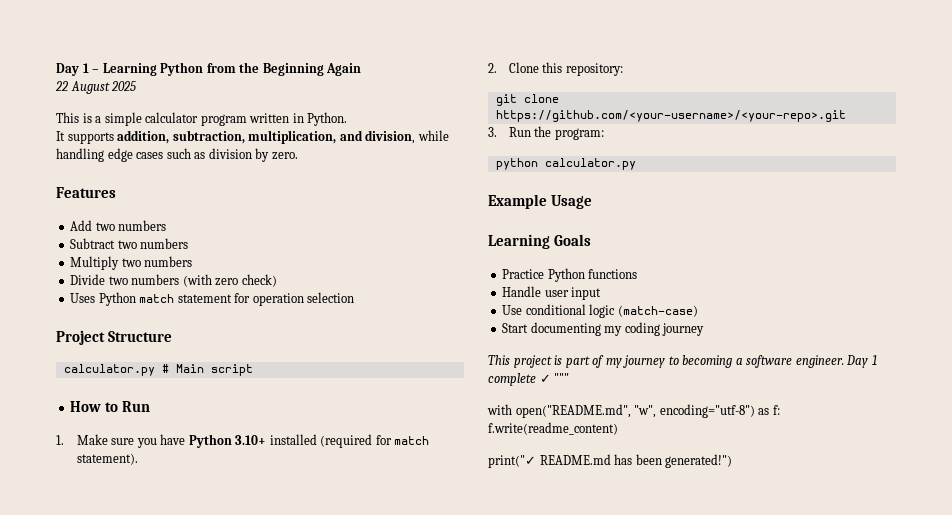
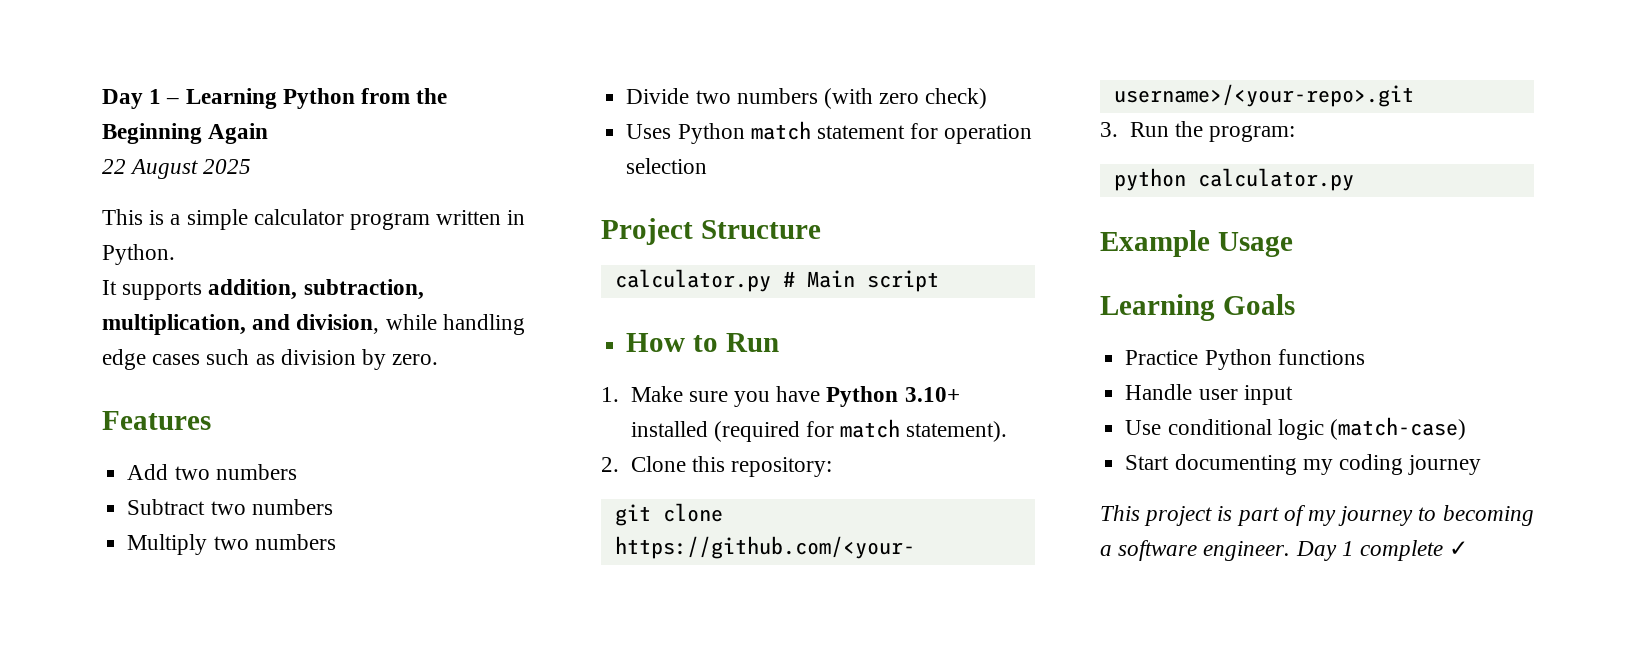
- Day 1 complete ✓ """
- with open("README.md", "w", encoding="utf-8") as f: f.write(readme_content)
- print("✓ README.md has been generated!")
+ Day 1 complete ✓

